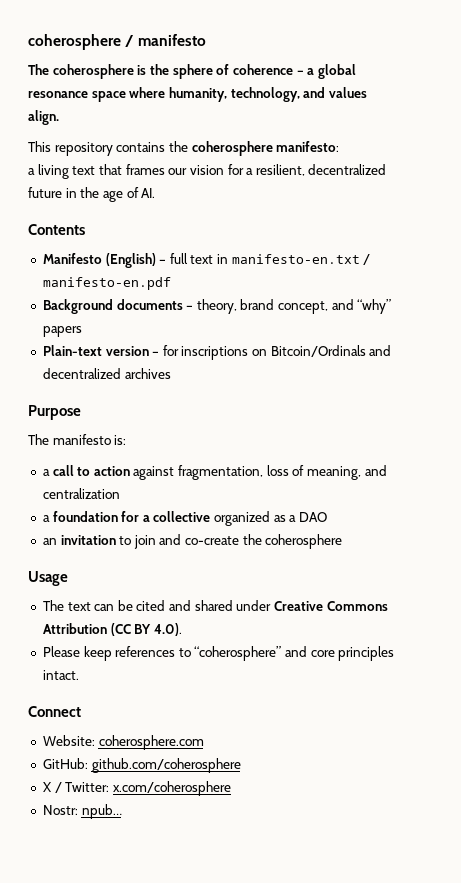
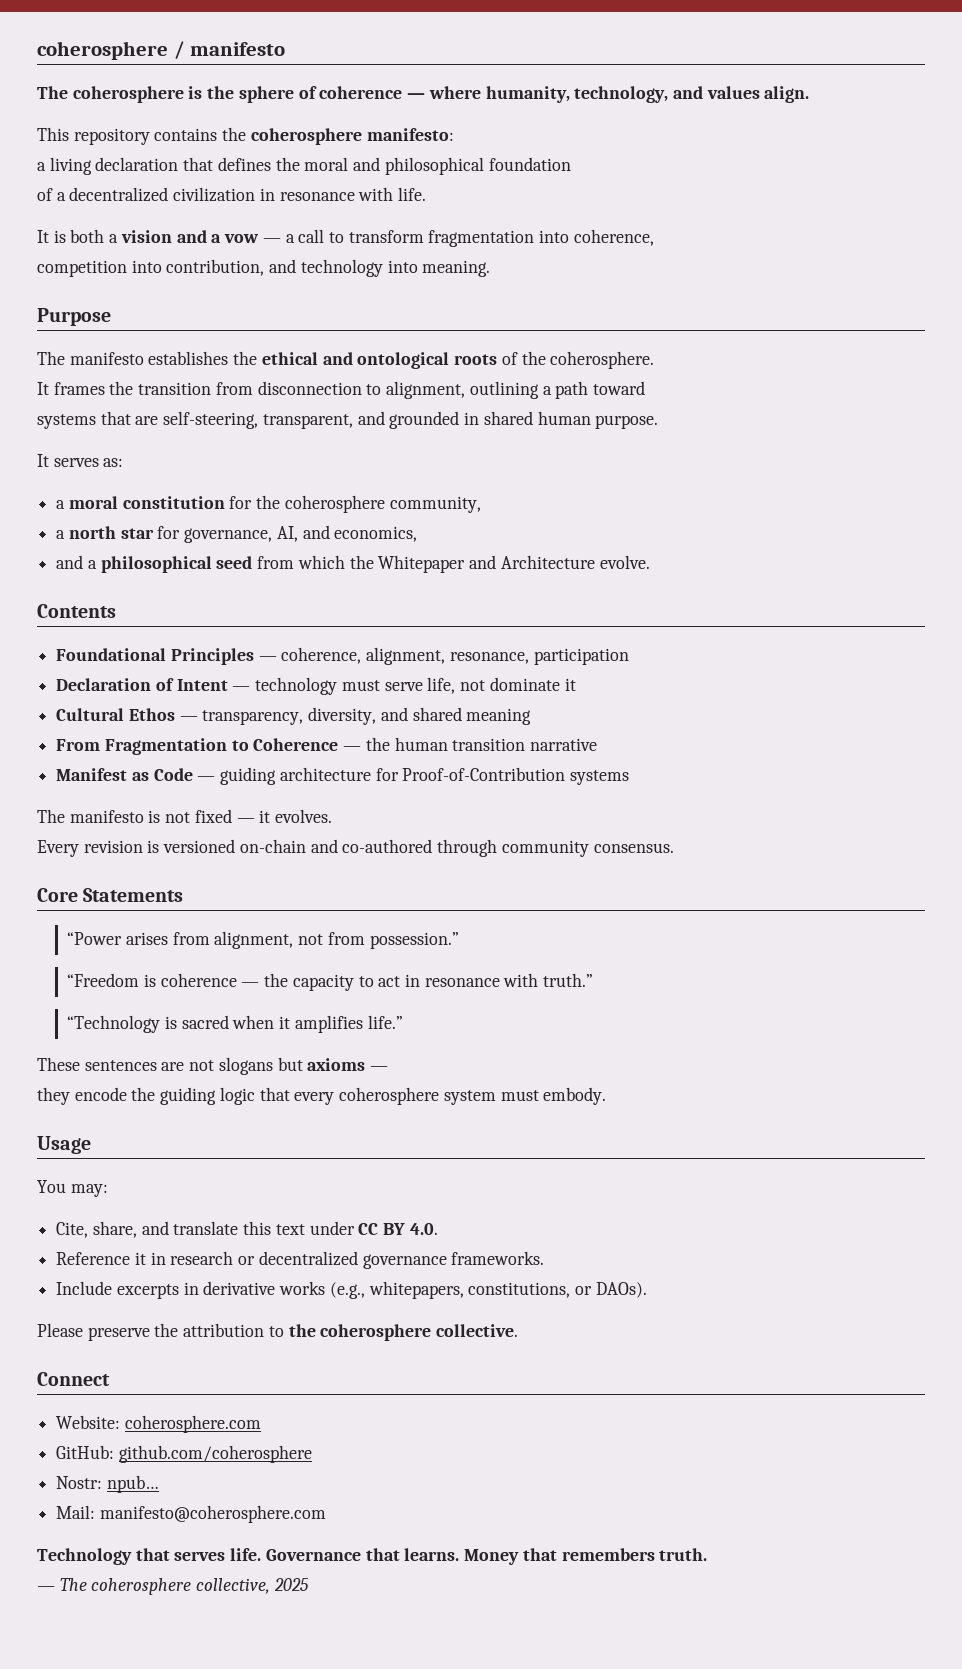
- The coherosphere is the sphere of coherence – a global resonance space where humanity, technology, and values align.
+ The coherosphere is the sphere of coherence — where humanity, technology, and values align.
- a living text that frames our vision for a resilient, decentralized future in the age of AI.
+ a living declaration that defines the moral and philosophical foundation
+ of a decentralized civilization in resonance with life.
+ It is both a vision and a vow — a call to transform fragmentation into coherence,
+ competition into contribution, and technology into meaning.
+ Purpose
+ The manifesto establishes the ethical and ontological roots of the coherosphere.
+ It frames the transition from disconnection to alignment, outlining a path toward
+ systems that are self-steering, transparent, and grounded in shared human purpose.
+ It serves as:
+ a moral constitution for the coherosphere community,
+ a north star for governance, AI, and economics,
+ and a philosophical seed from which the Whitepaper and Architecture evolve.
  Contents
- Manifesto (English) – full text in manifesto-en.txt / manifesto-en.pdf
- Background documents – theory, brand concept, and “why” papers
- Plain-text version – for inscriptions on Bitcoin/Ordinals and decentralized archives
- Purpose
- The manifesto is:
- a call to action against fragmentation, loss of meaning, and centralization
- a foundation for a collective organized as a DAO
- an invitation to join and co-create the coherosphere
+ Foundational Principles — coherence, alignment, resonance, participation
+ Declaration of Intent — technology must serve life, not dominate it
+ Cultural Ethos — transparency, diversity, and shared meaning
+ From Fragmentation to Coherence — the human transition narrative
+ Manifest as Code — guiding architecture for Proof-of-Contribution systems
+ The manifesto is not fixed — it evolves.
+ Every revision is versioned on-chain and co-authored through community consensus.
+ Core Statements
+ “Power arises from alignment, not from possession.”
+ “Freedom is coherence — the capacity to act in resonance with truth.”
+ “Technology is sacred when it amplifies life.”
+ These sentences are not slogans but axioms —
+ they encode the guiding logic that every coherosphere system must embody.
  Usage
- The text can be cited and shared under Creative Commons Attribution (CC BY 4.0).
- Please keep references to “coherosphere” and core principles intact.
+ You may:
+ Cite, share, and translate this text under CC BY 4.0.
+ Reference it in research or decentralized governance frameworks.
+ Include excerpts in derivative works (e.g., whitepapers, constitutions, or DAOs).
+ Please preserve the attribution to the coherosphere collective.
- X / Twitter: x.com/coherosphere
  Nostr: npub…
+ Mail: manifesto@coherosphere.com
+ Technology that serves life. Governance that learns. Money that remembers truth.
+ — The coherosphere collective, 2025

